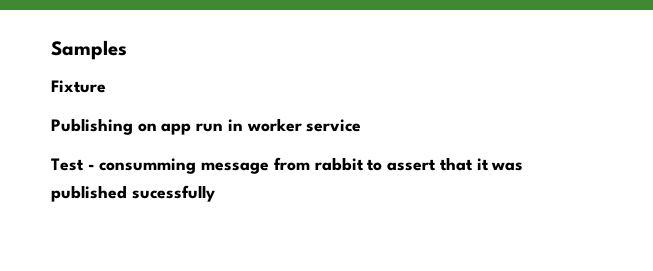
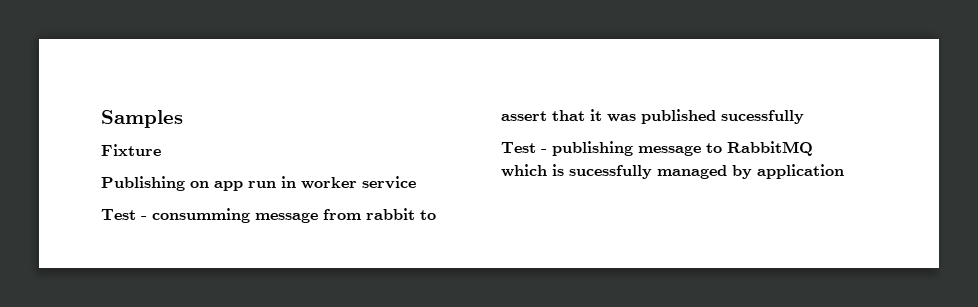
+ Test - publishing message to RabbitMQ which is sucessfully managed by application

